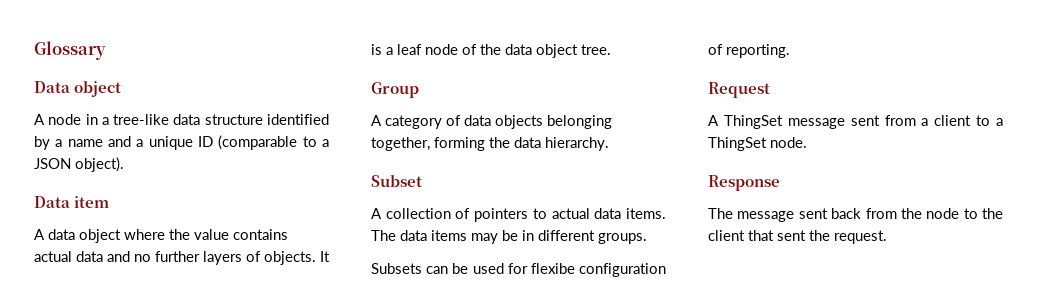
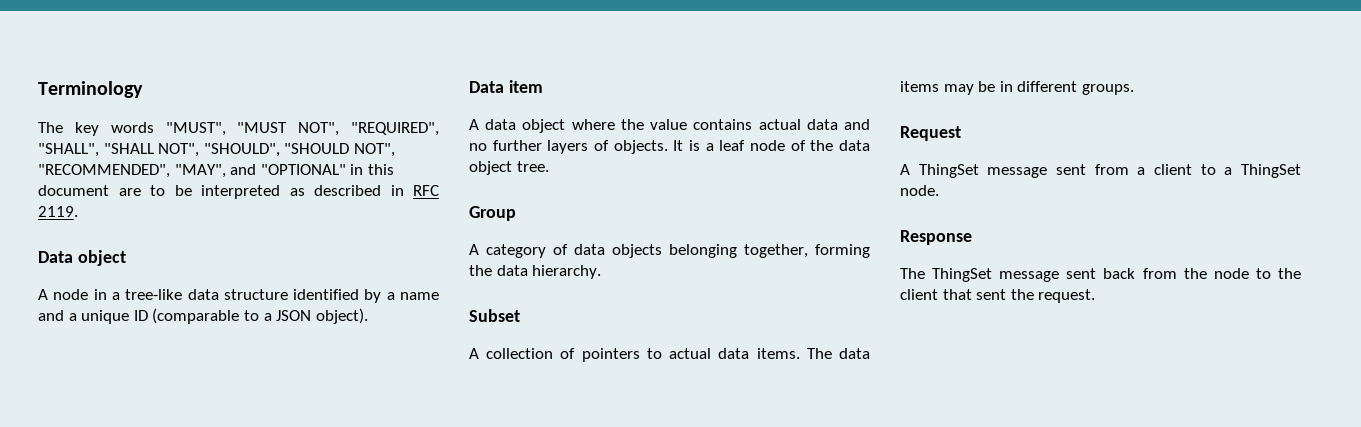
- Glossary
+ Terminology
+ The key words "MUST", "MUST NOT", "REQUIRED", "SHALL", "SHALL NOT", "SHOULD", "SHOULD NOT", "RECOMMENDED", "MAY", and "OPTIONAL" in this document are to be interpreted as described in RFC 2119.
- Subsets can be used for flexibe configuration of reporting.
- The message sent back from the node to the client that sent the request.
+ The ThingSet message sent back from the node to the client that sent the request.

